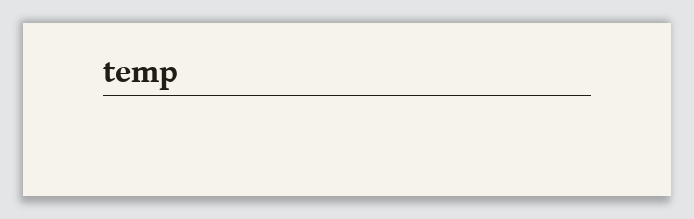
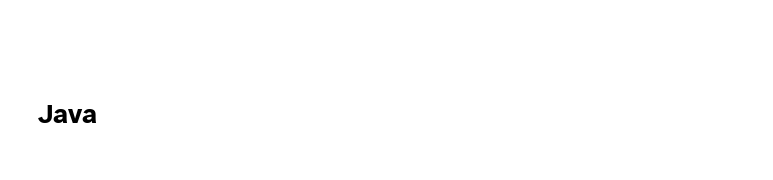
- temp
+ Java

